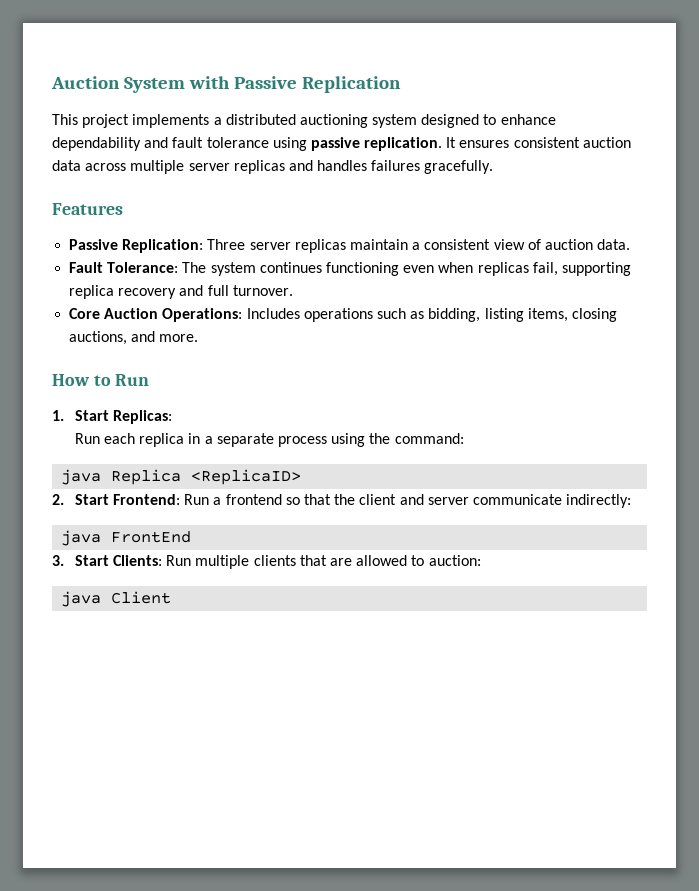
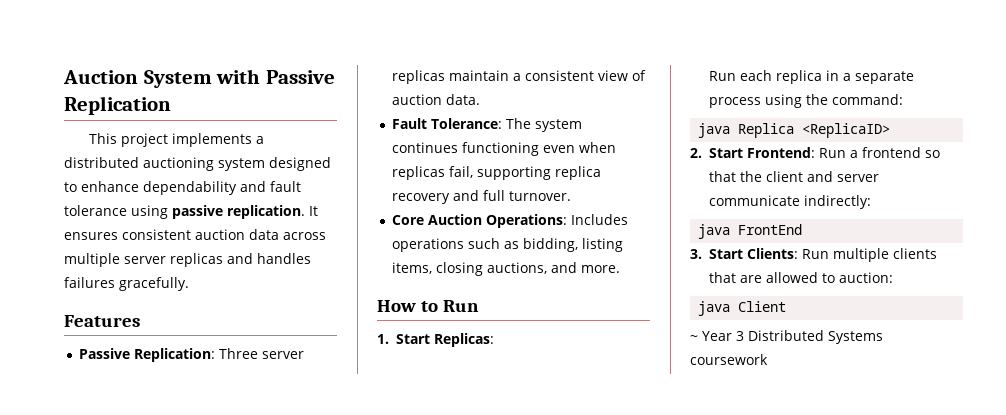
+ ~ Year 3 Distributed Systems coursework

